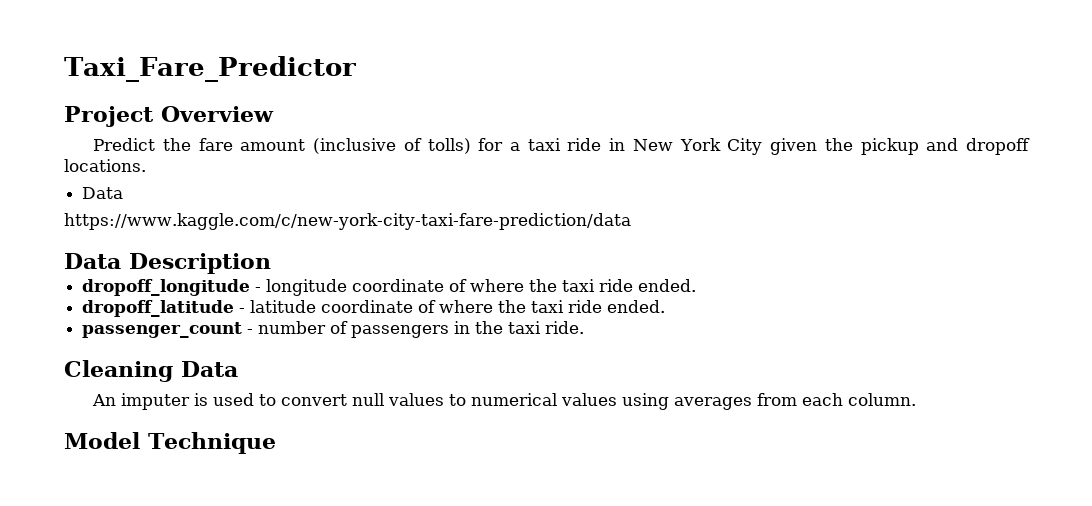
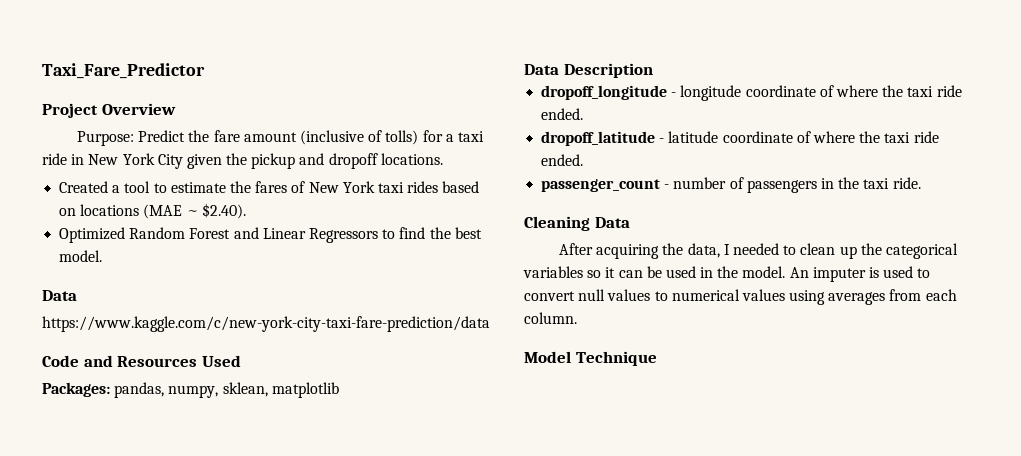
- Predict the fare amount (inclusive of tolls) for a taxi ride in New York City given the pickup and dropoff locations.
+ Purpose: Predict the fare amount (inclusive of tolls) for a taxi ride in New York City given the pickup and dropoff locations.
+ Created a tool to estimate the fares of New York taxi rides based on locations (MAE ~ $2.40).
+ Optimized Random Forest and Linear Regressors to find the best model.
  Data
  https://www.kaggle.com/c/new-york-city-taxi-fare-prediction/data
+ Code and Resources Used
+ Packages: pandas, numpy, sklean, matplotlib
+ After acquiring the data, I needed to clean up the categorical variables so it can be used in the model.

